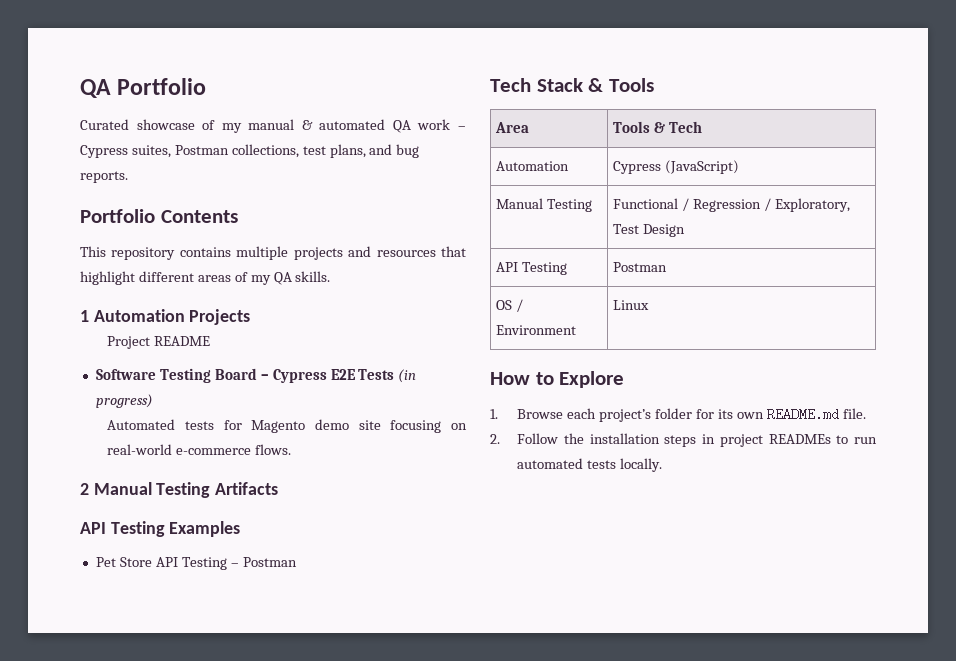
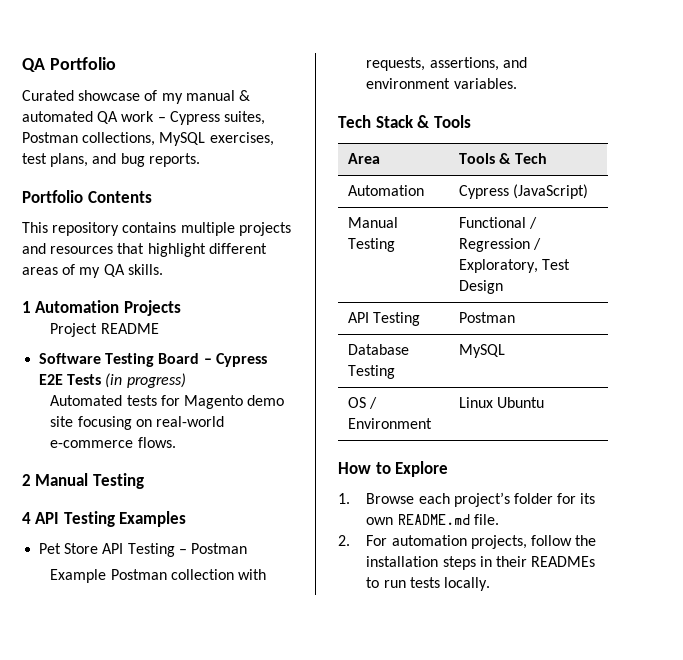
- Curated showcase of my manual & automated QA work – Cypress suites, Postman collections, test plans, and bug reports.
+ Curated showcase of my manual & automated QA work – Cypress suites, Postman collections, MySQL exercises, test plans, and bug reports.
- 2 Manual Testing Artifacts
- API Testing Examples
+ 2 Manual Testing
+ 4 API Testing Examples
+ Example Postman collection with requests, assertions, and environment variables.
+ Database Testing | MySQL
- OS / Environment | Linux
+ OS / Environment | Linux Ubuntu
- 2. Follow the installation steps in project READMEs to run automated tests locally.
+ 2. For automation projects, follow the installation steps in their READMEs to run tests locally.

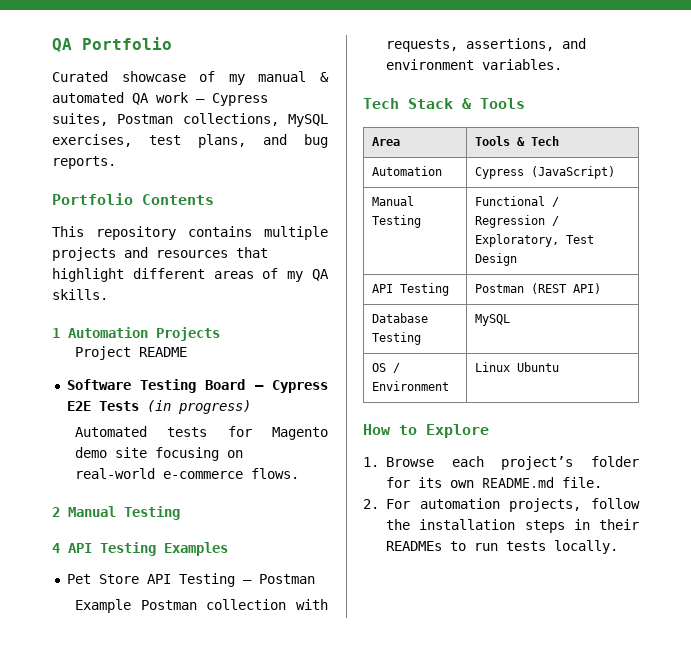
- API Testing | Postman
+ API Testing | Postman (REST API)

